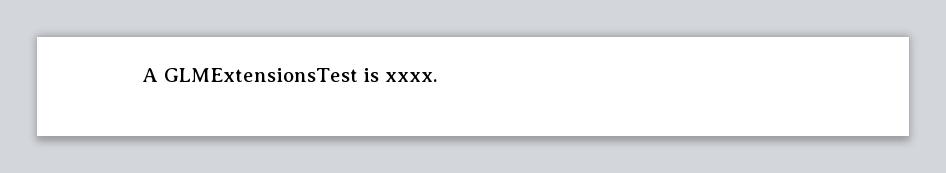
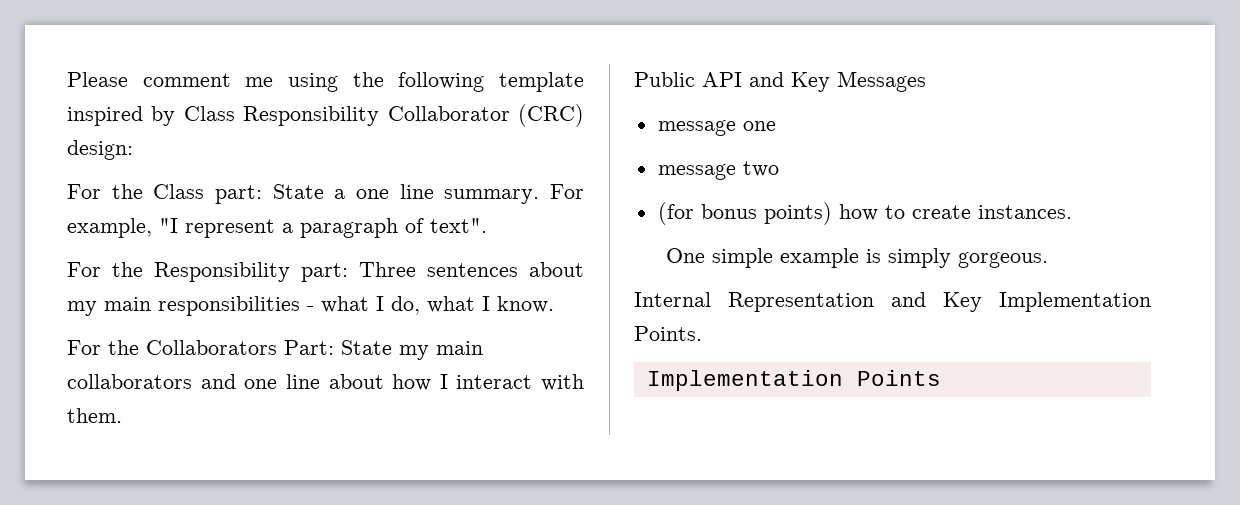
- A GLMExtensionsTest is xxxx.
+ Please comment me using the following template inspired by Class Responsibility Collaborator (CRC) design:
+ For the Class part: State a one line summary. For example, "I represent a paragraph of text".
+ For the Responsibility part: Three sentences about my main responsibilities - what I do, what I know.
+ For the Collaborators Part: State my main collaborators and one line about how I interact with them.
+ Public API and Key Messages
+ message one
+ message two
+ (for bonus points) how to create instances.
+ One simple example is simply gorgeous.
+ Internal Representation and Key Implementation Points.
+ Implementation Points

